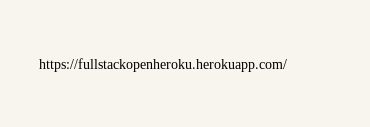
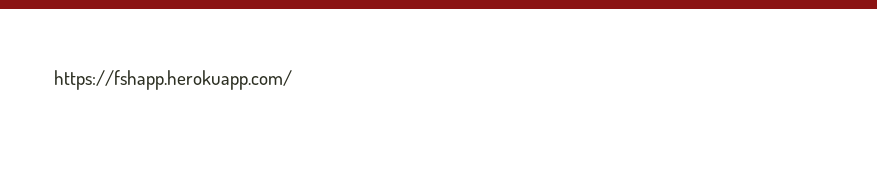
- https://fullstackopenheroku.herokuapp.com/
+ https://fshapp.herokuapp.com/

